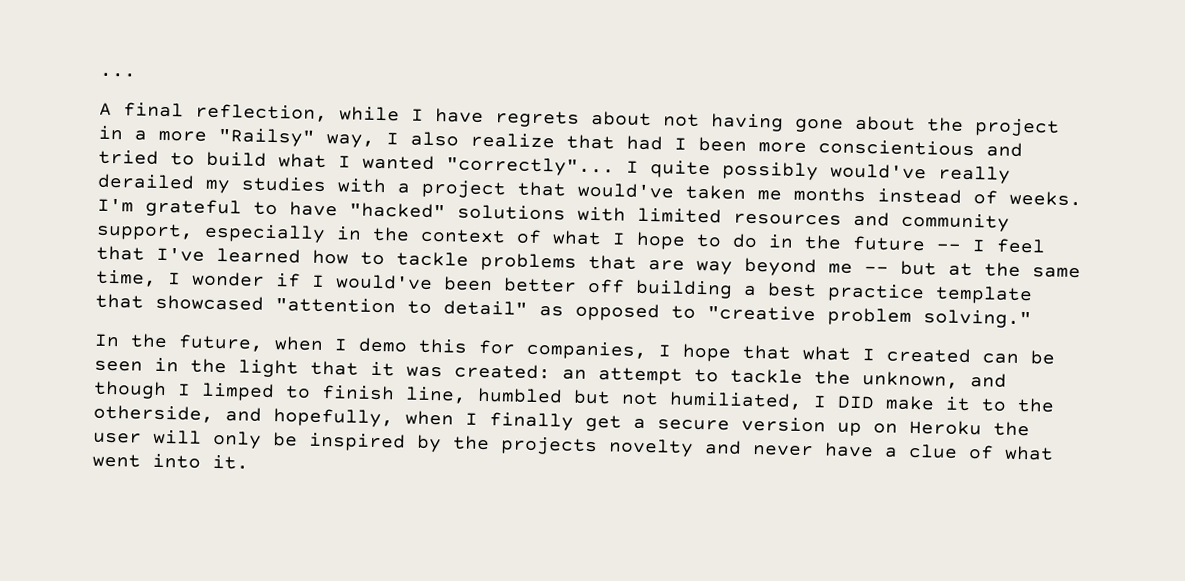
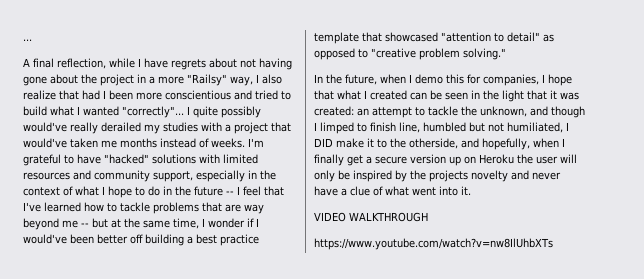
+ VIDEO WALKTHROUGH
+ https://www.youtube.com/watch?v=nw8IlUhbXTs

